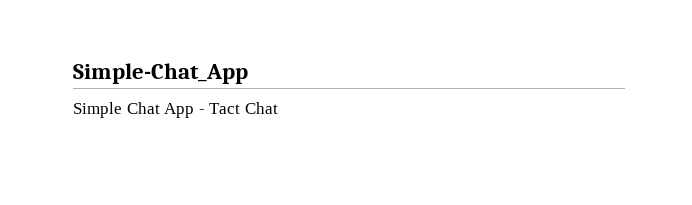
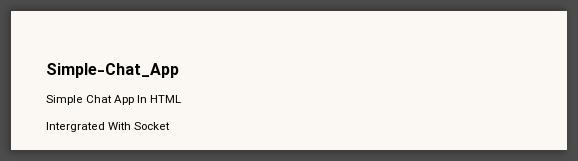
- Simple Chat App - Tact Chat
+ Simple Chat App In HTML
+ Intergrated With Socket

